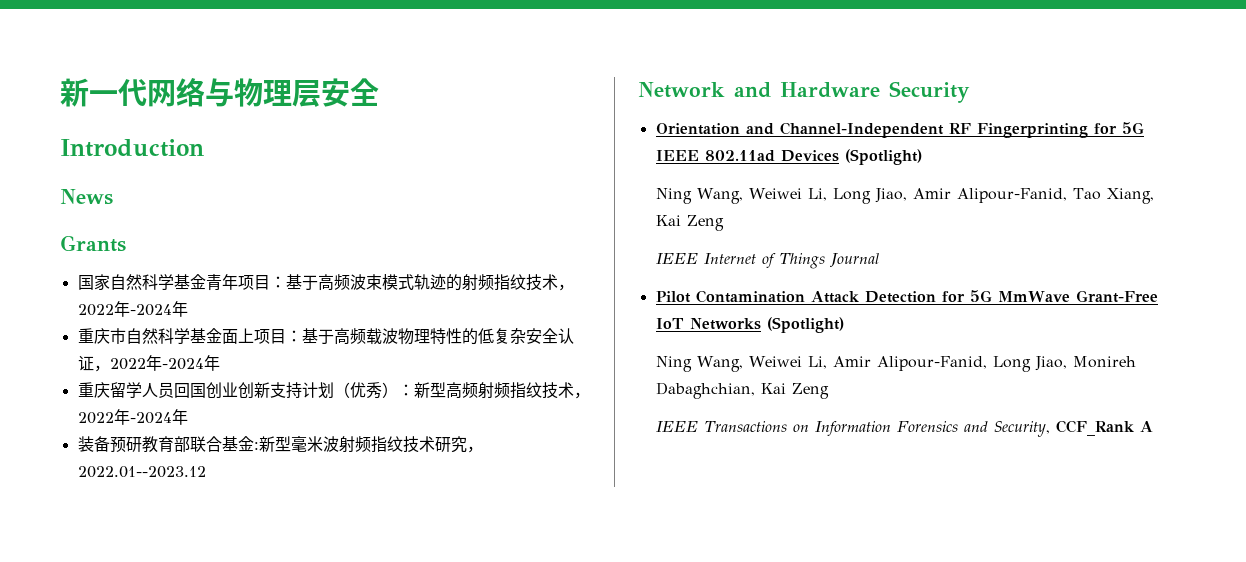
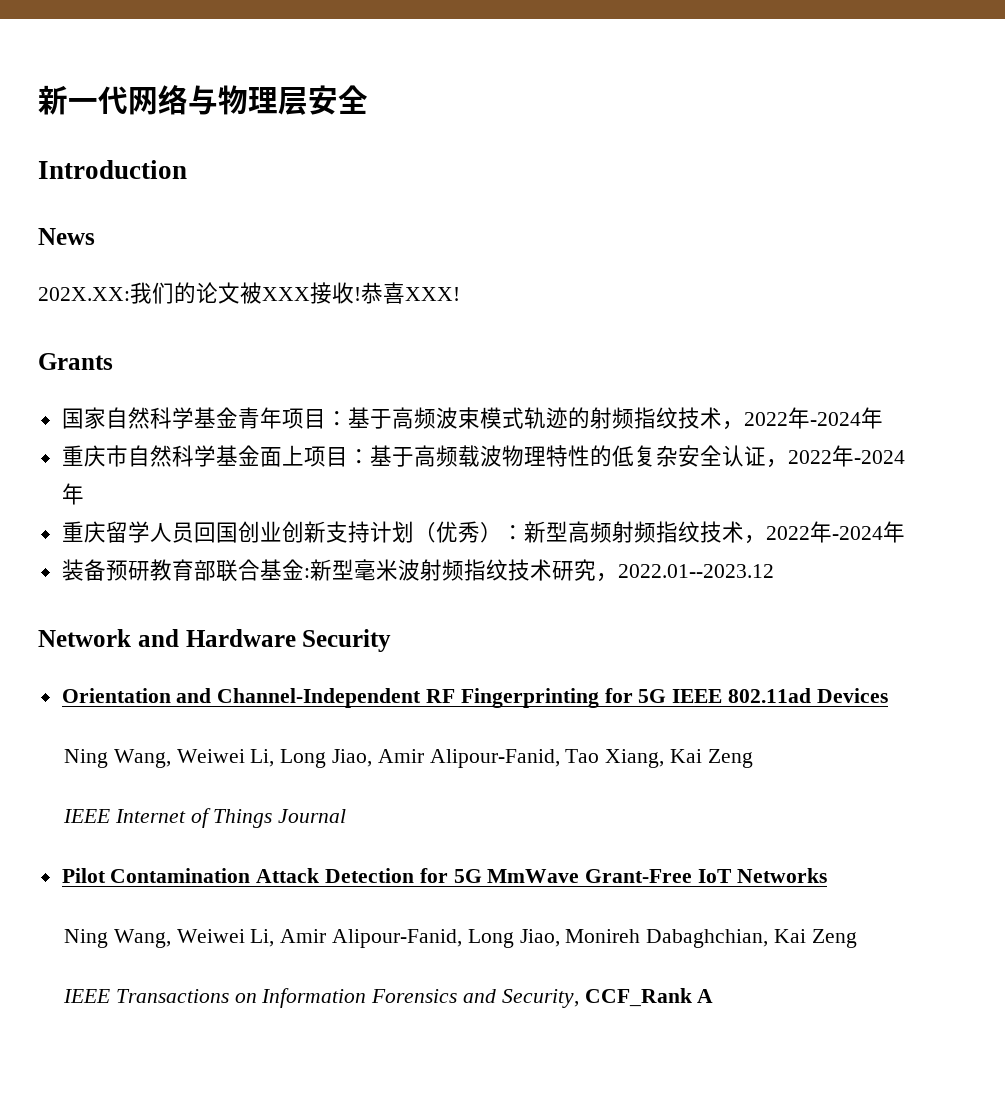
+ 202X.XX:我们的论文被XXX接收!恭喜XXX!
- Orientation and Channel-Independent RF Fingerprinting for 5G IEEE 802.11ad Devices (Spotlight)
+ Orientation and Channel-Independent RF Fingerprinting for 5G IEEE 802.11ad Devices
- Pilot Contamination Attack Detection for 5G MmWave Grant-Free IoT Networks (Spotlight)
+ Pilot Contamination Attack Detection for 5G MmWave Grant-Free IoT Networks

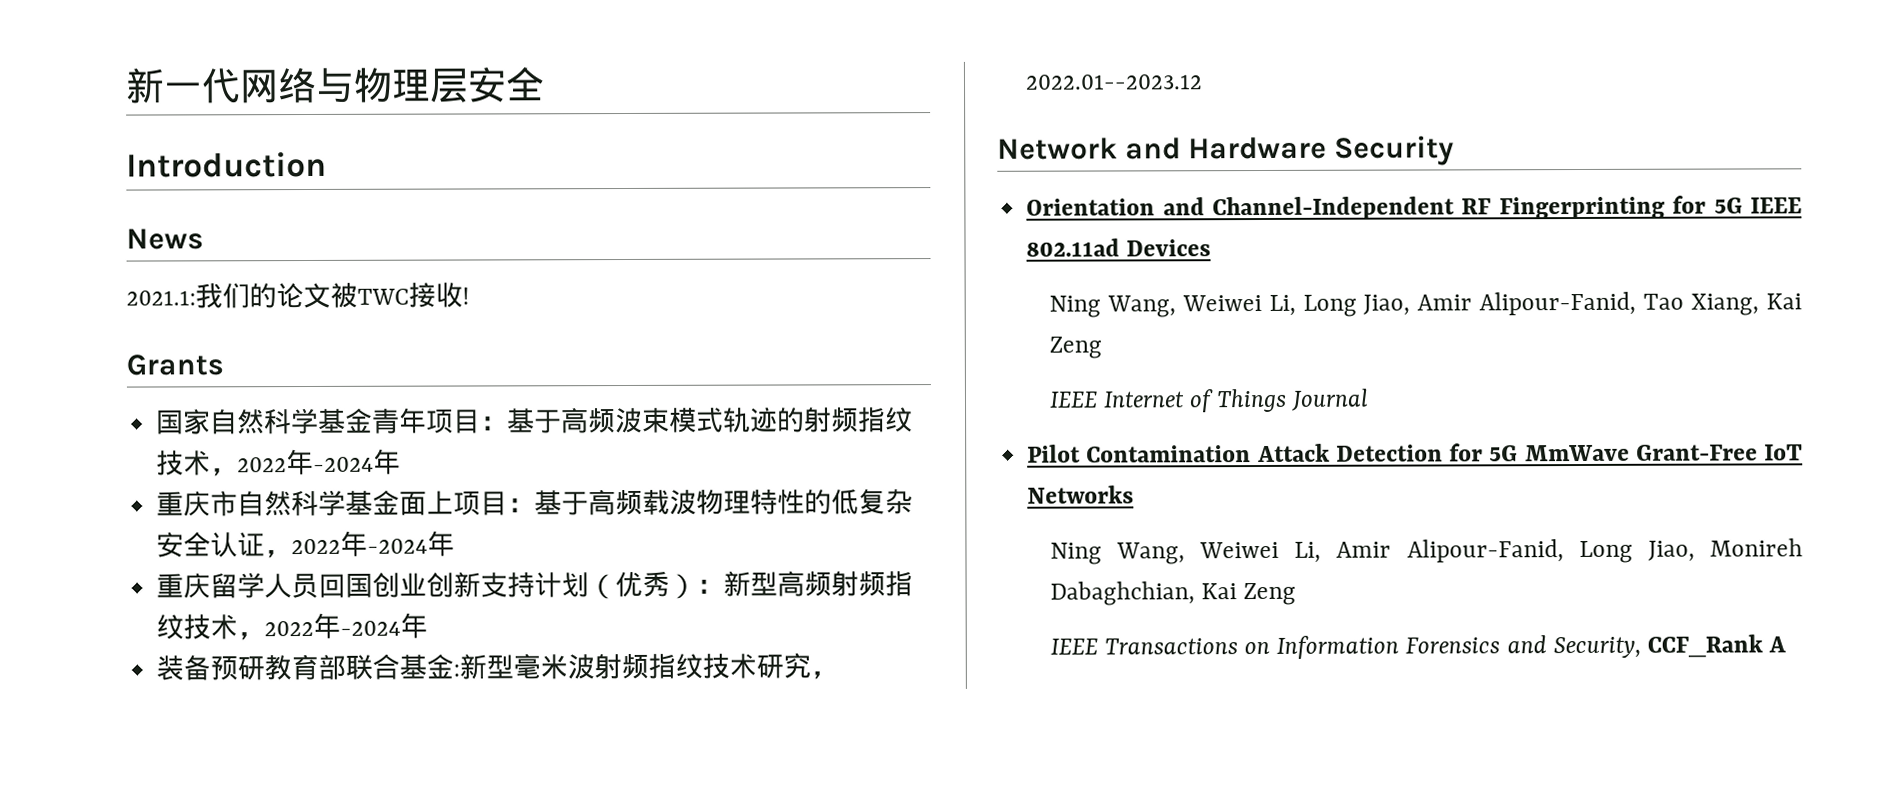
- 202X.XX:我们的论文被XXX接收!恭喜XXX!
+ 2021.1:我们的论文被TWC接收!

